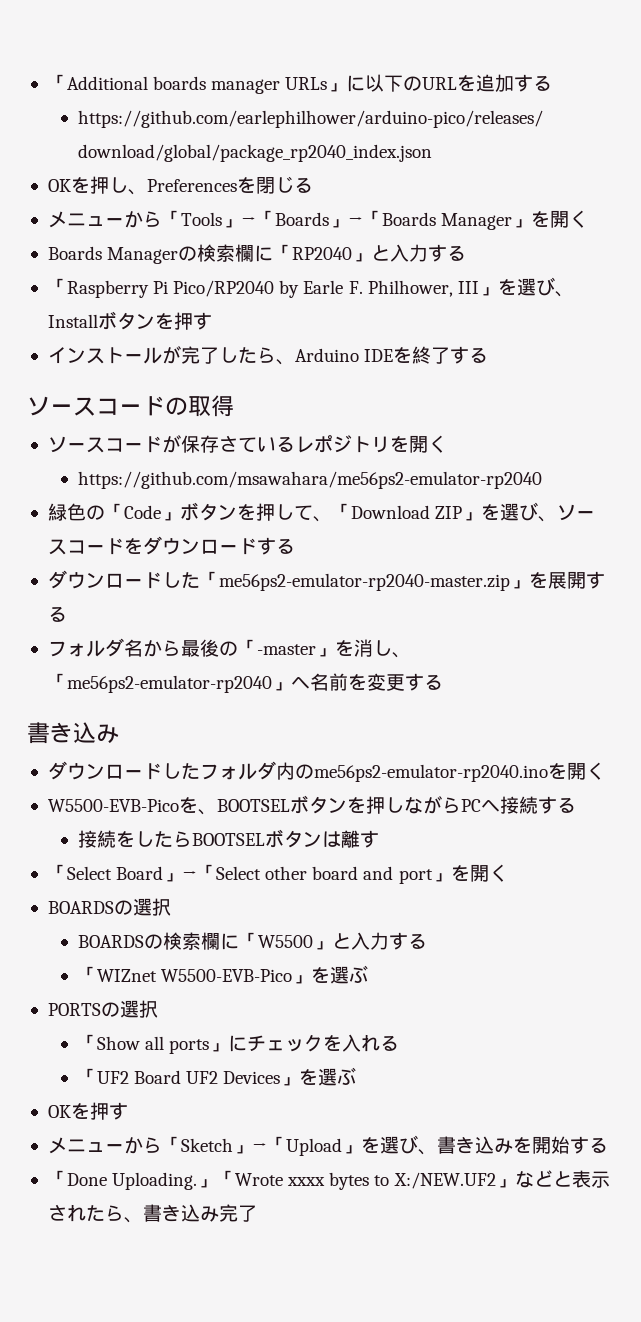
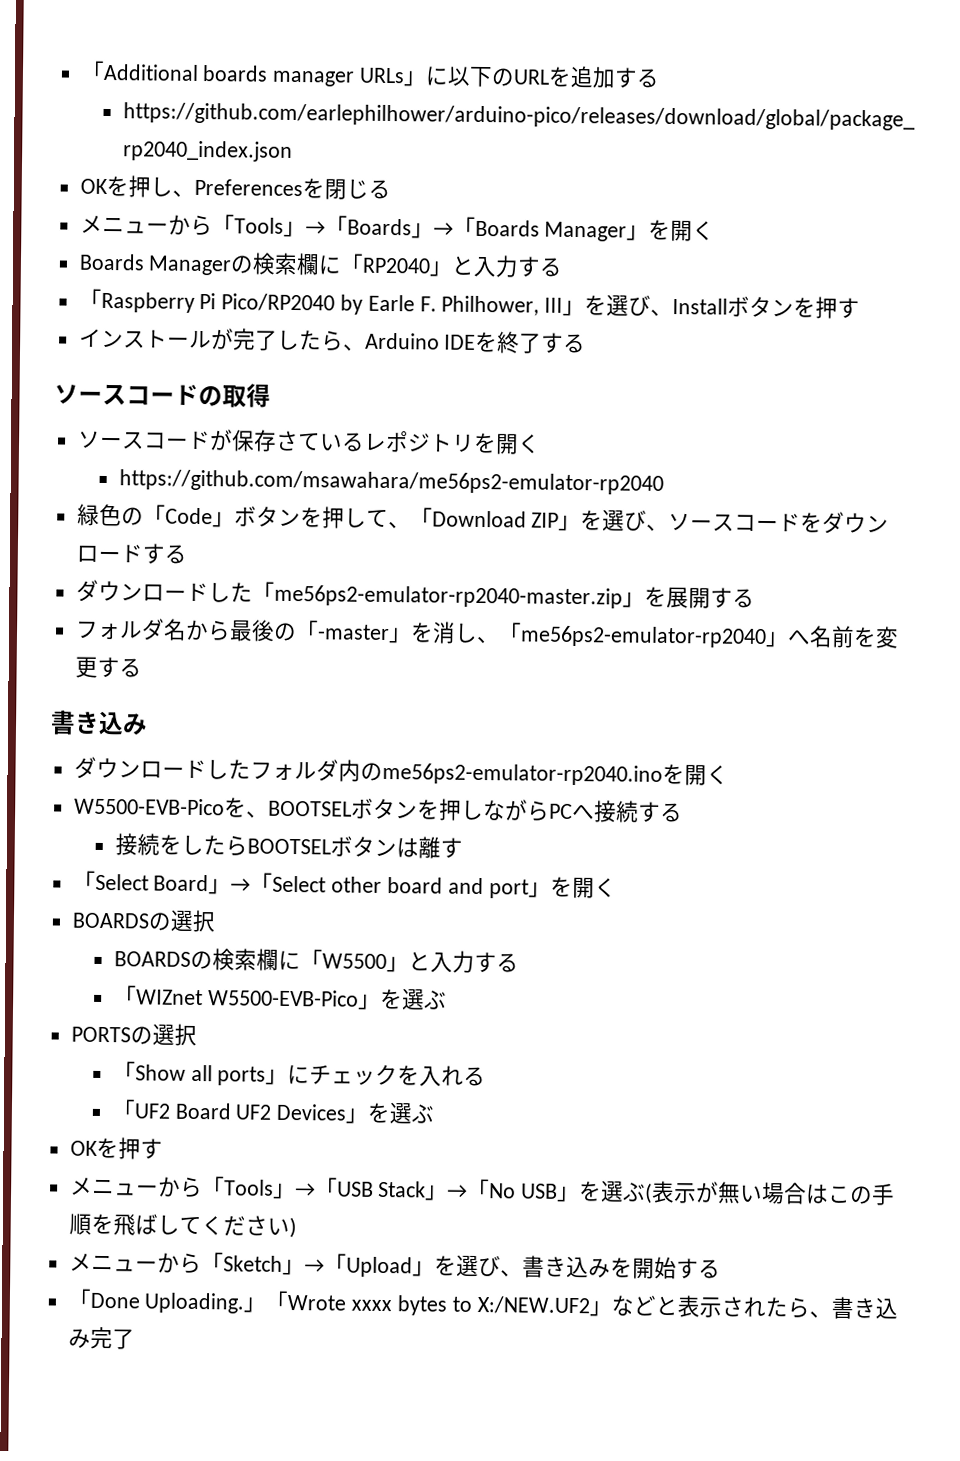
+ メニューから「Tools」→「USB Stack」→「No USB」を選ぶ(表示が無い場合はこの手順を飛ばしてください)

